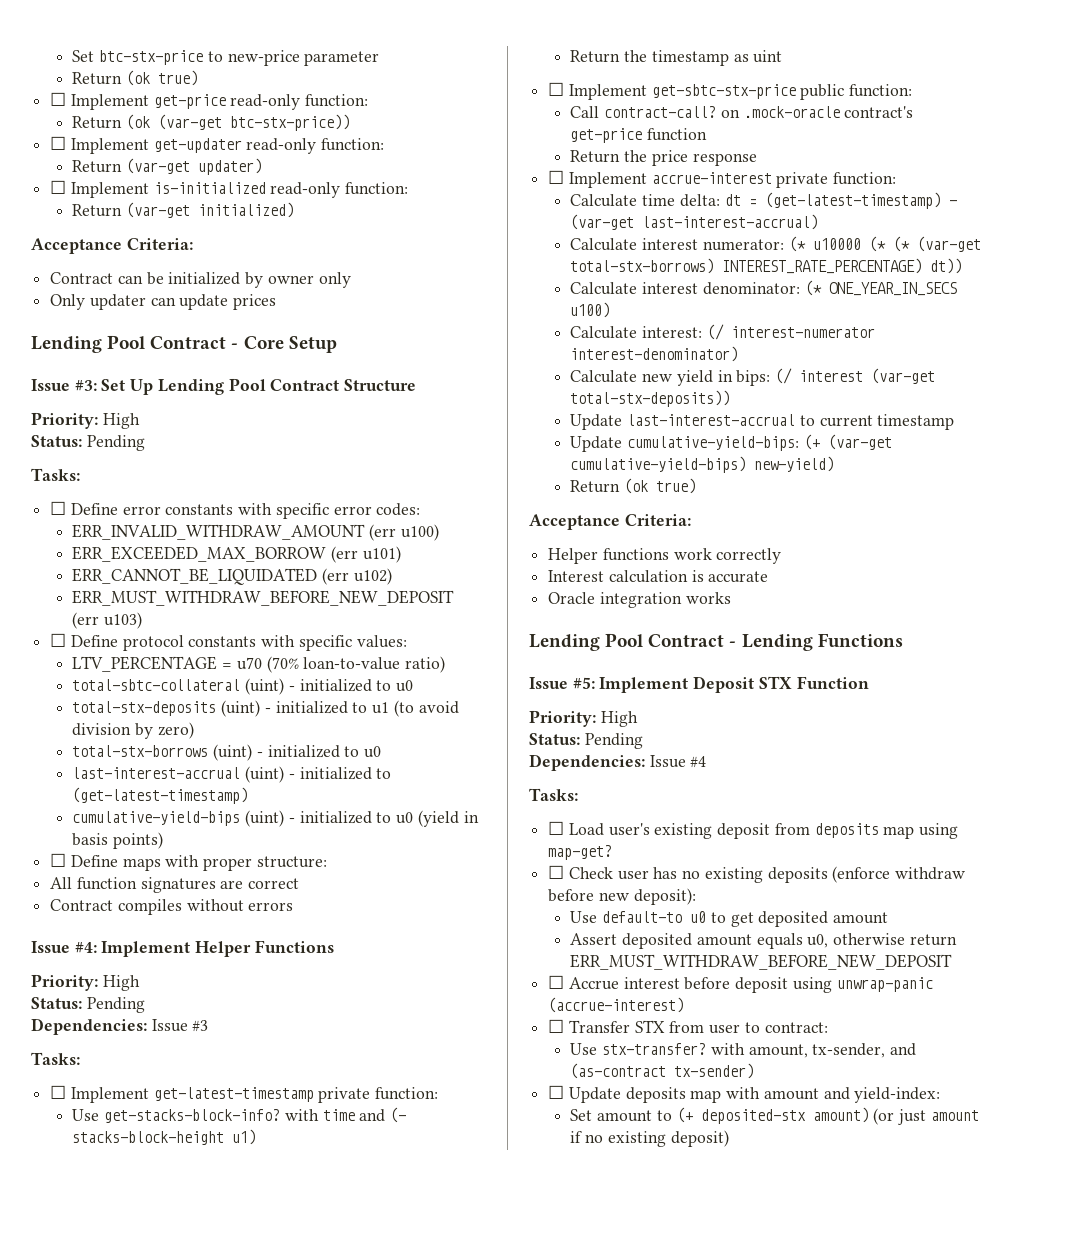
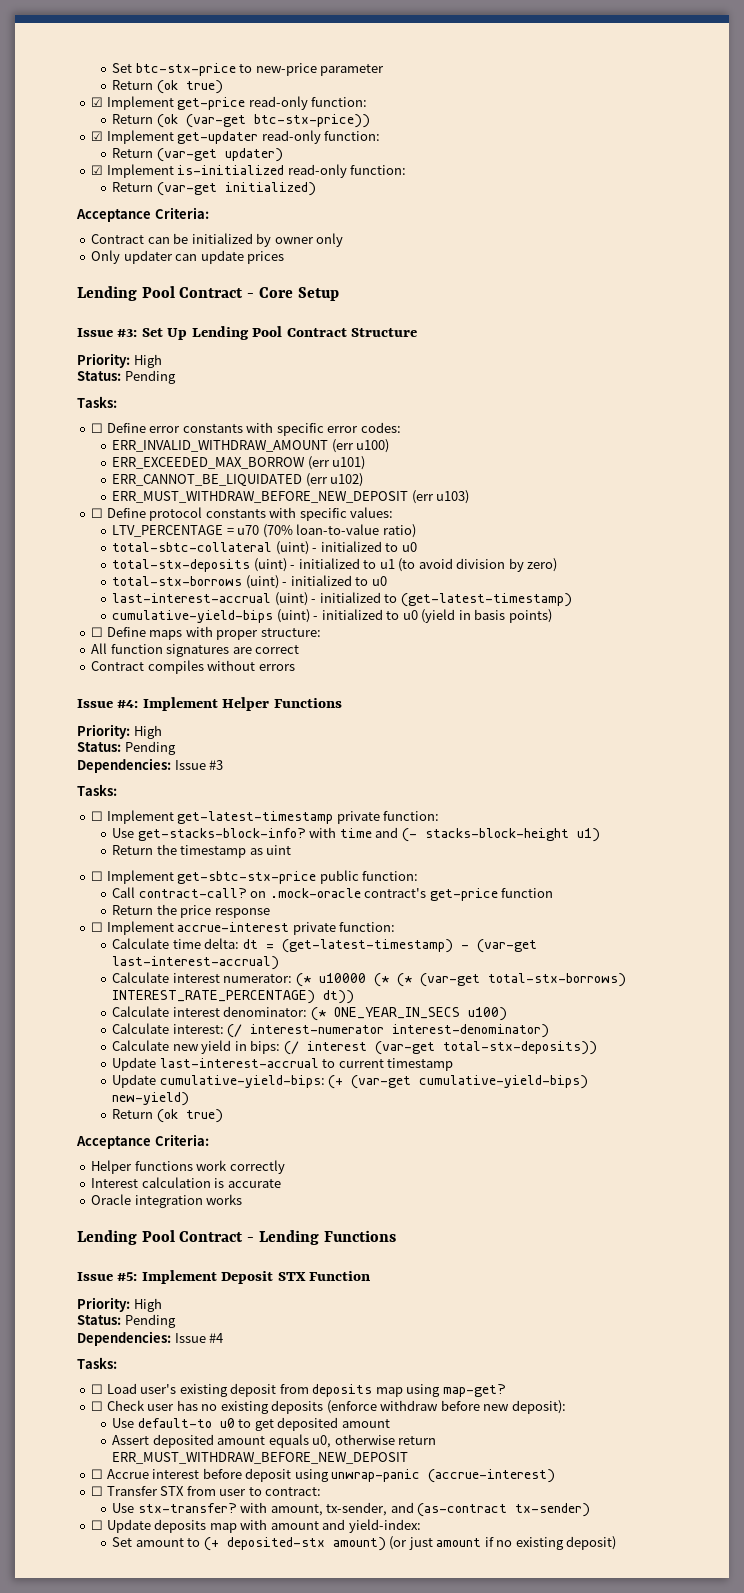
- ☐ Implement get-price read-only function:
+ ☑ Implement get-price read-only function:
- ☐ Implement get-updater read-only function:
+ ☑ Implement get-updater read-only function:
- ☐ Implement is-initialized read-only function:
+ ☑ Implement is-initialized read-only function:

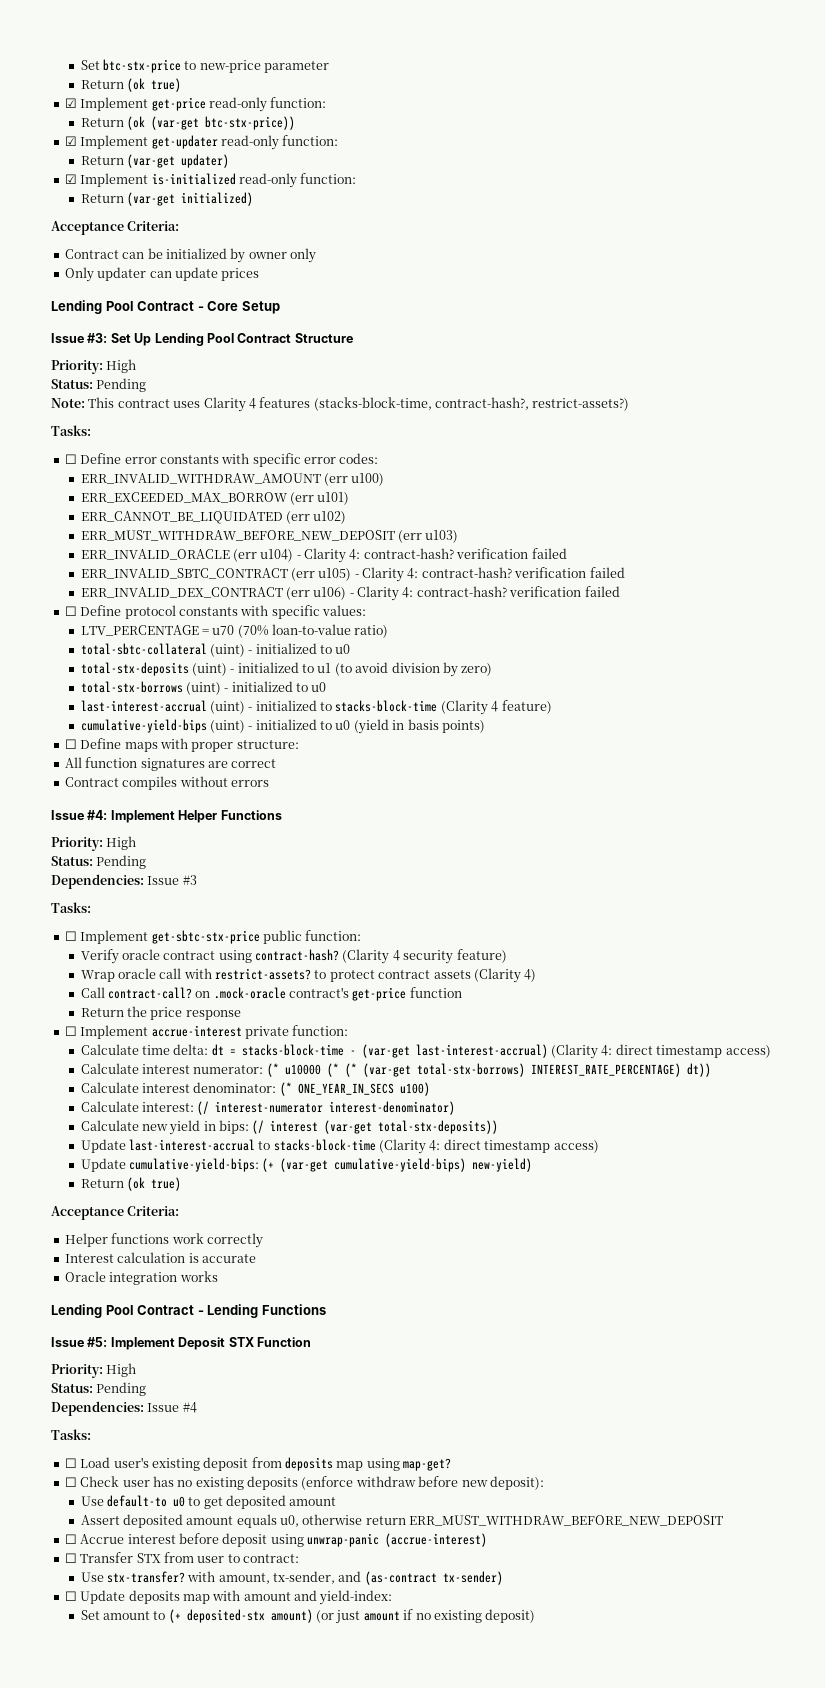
+ Note: This contract uses Clarity 4 features (stacks-block-time, contract-hash?, restrict-assets?)
+ ERR_INVALID_ORACLE (err u104) - Clarity 4: contract-hash? verification failed
+ ERR_INVALID_SBTC_CONTRACT (err u105) - Clarity 4: contract-hash? verification failed
+ ERR_INVALID_DEX_CONTRACT (err u106) - Clarity 4: contract-hash? verification failed
- last-interest-accrual (uint) - initialized to (get-latest-timestamp)
+ last-interest-accrual (uint) - initialized to stacks-block-time (Clarity 4 feature)
- ☐ Implement get-latest-timestamp private function:
- Use get-stacks-block-info? with time and (- stacks-block-height u1)
- Return the timestamp as uint
+ Verify oracle contract using contract-hash? (Clarity 4 security feature)
+ Wrap oracle call with restrict-assets? to protect contract assets (Clarity 4)
- Calculate time delta: dt = (get-latest-timestamp) - (var-get last-interest-accrual)
+ Calculate time delta: dt = stacks-block-time - (var-get last-interest-accrual) (Clarity 4: direct timestamp access)
- Update last-interest-accrual to current timestamp
+ Update last-interest-accrual to stacks-block-time (Clarity 4: direct timestamp access)

